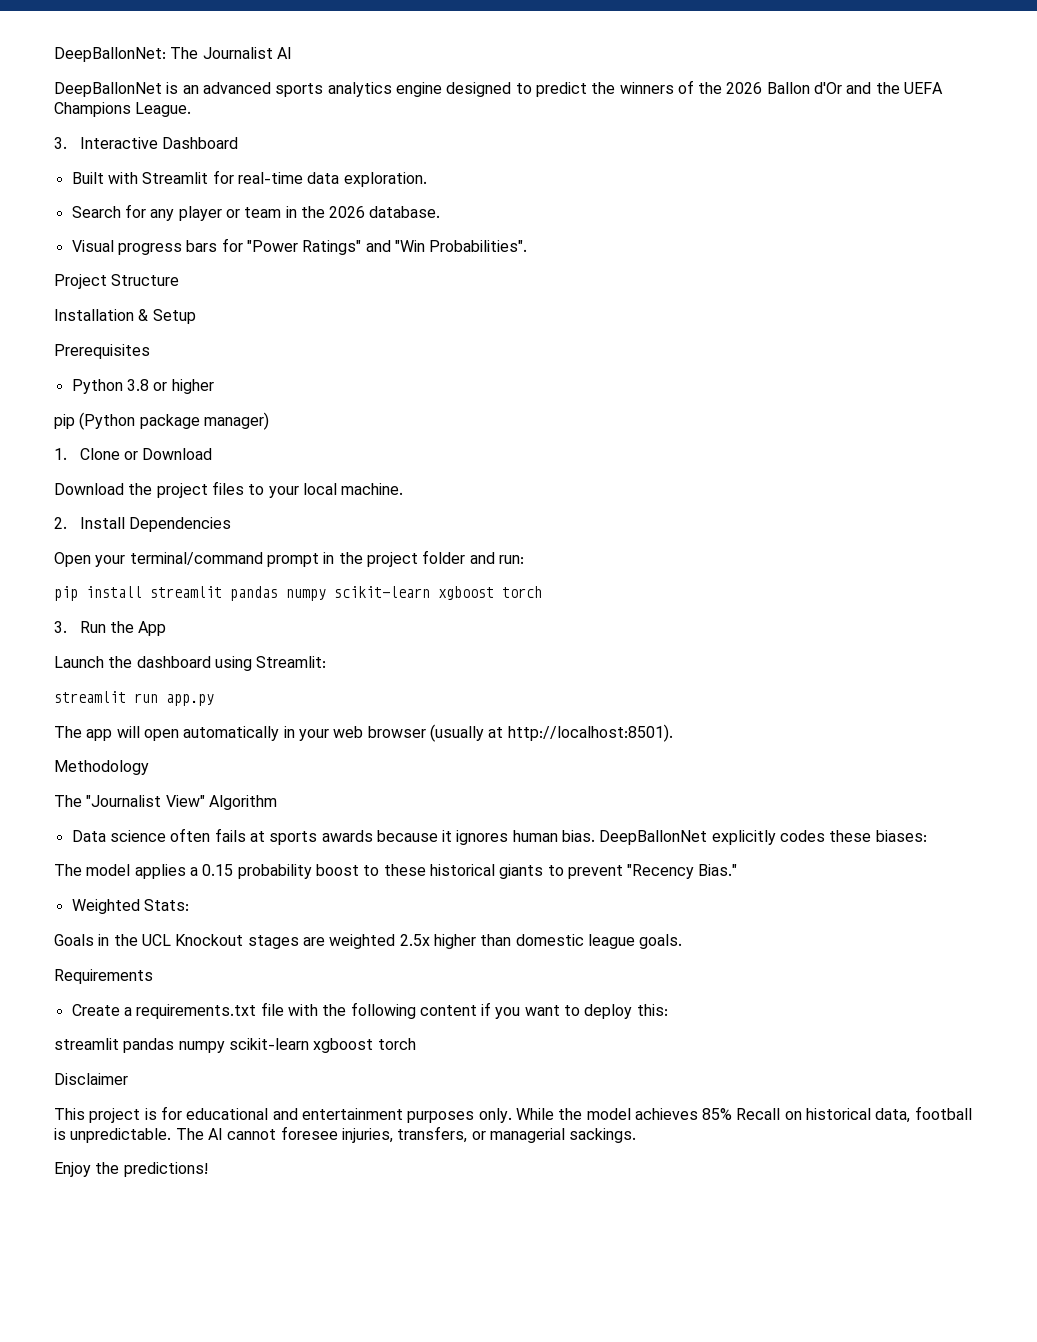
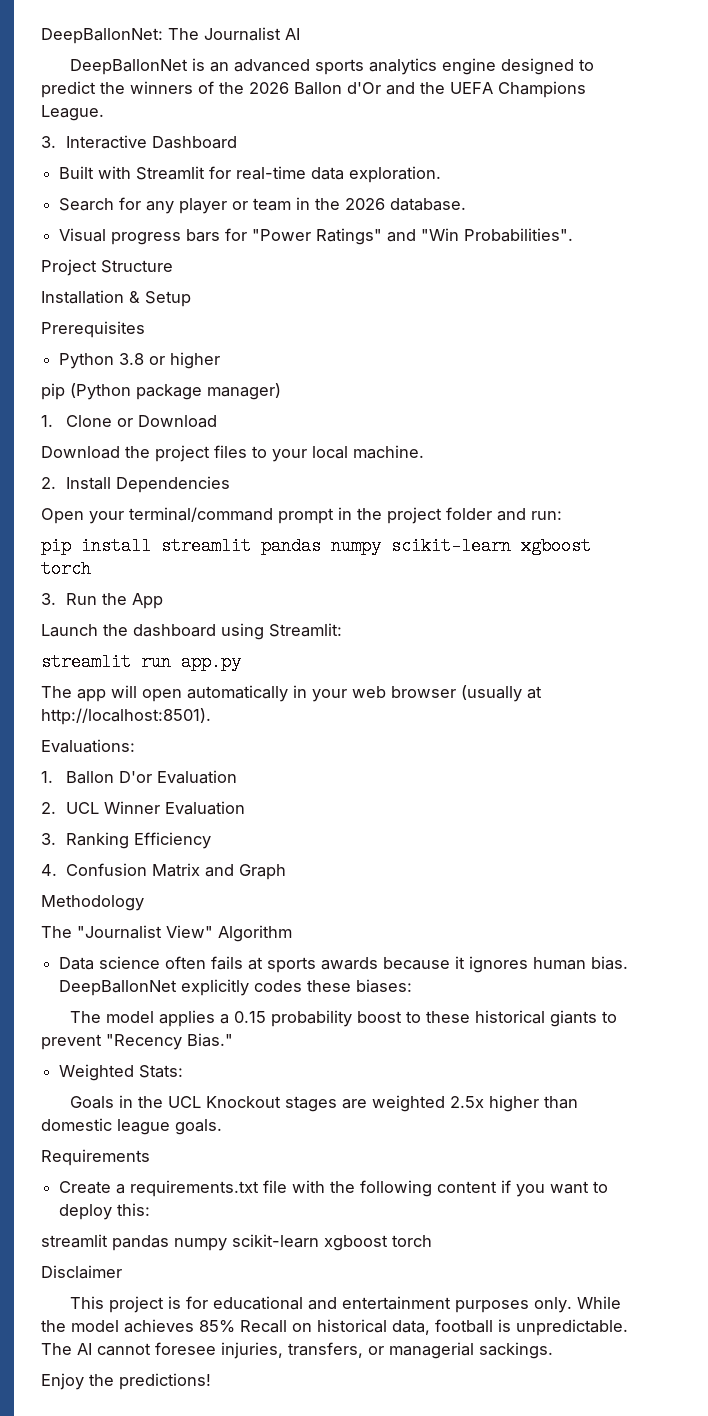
+ Evaluations:
+ 1. Ballon D'or Evaluation
+ 2. UCL Winner Evaluation
+ 3. Ranking Efficiency
+ 4. Confusion Matrix and Graph

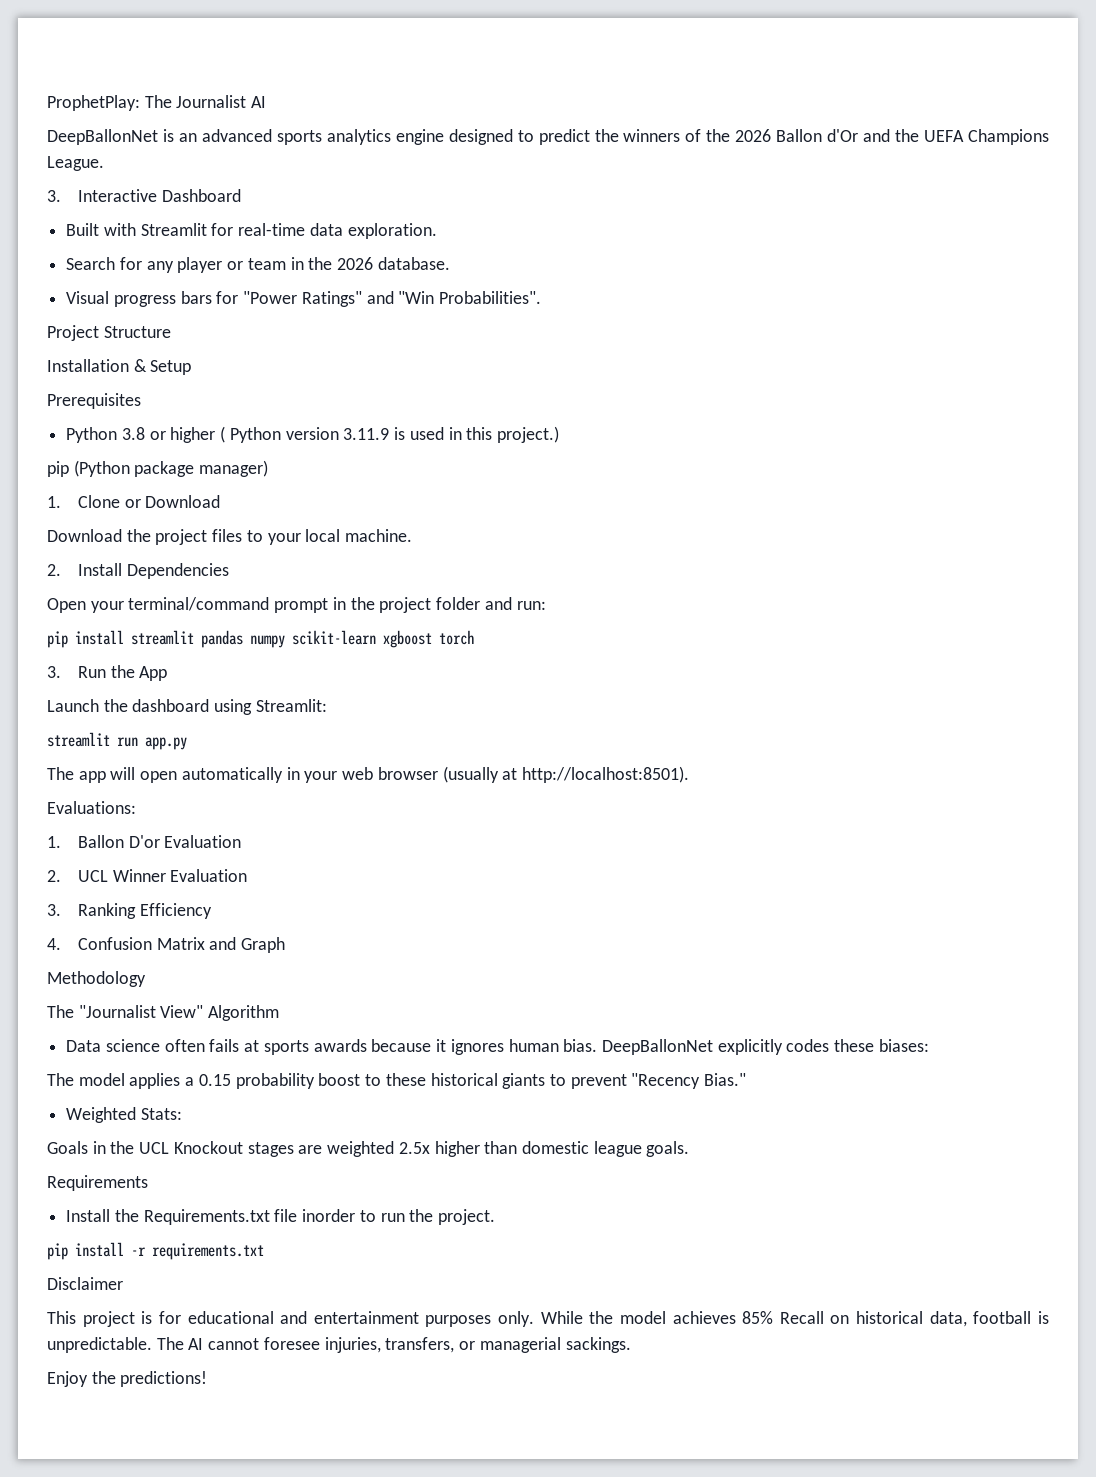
- DeepBallonNet: The Journalist AI
+ ProphetPlay: The Journalist AI
- Python 3.8 or higher
+ Python 3.8 or higher ( Python version 3.11.9 is used in this project.)
- Create a requirements.txt file with the following content if you want to deploy this:
- streamlit pandas numpy scikit-learn xgboost torch
+ Install the Requirements.txt file inorder to run the project.
+ pip install -r requirements.txt

